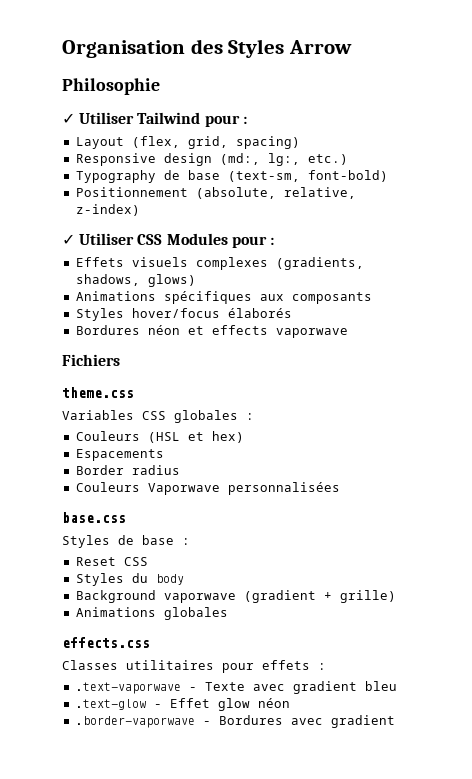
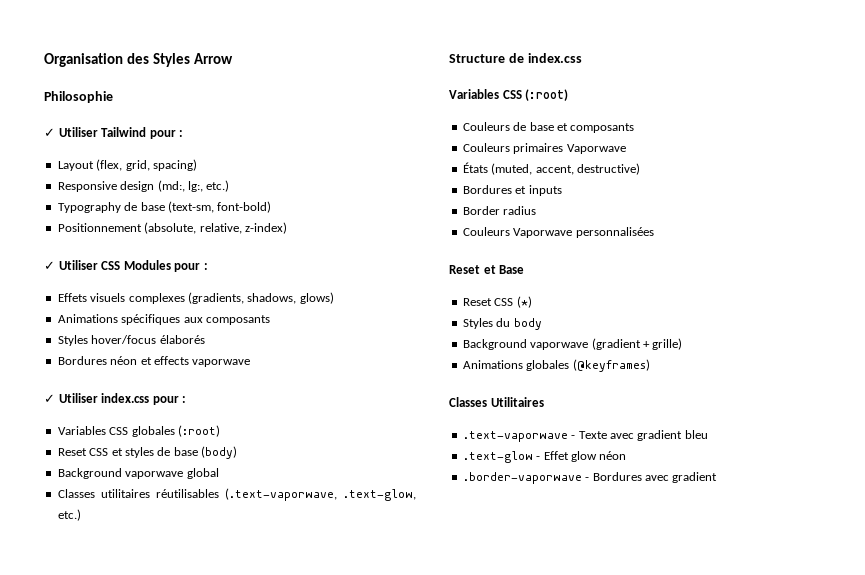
- Fichiers
- theme.css
- Variables CSS globales :
- Couleurs (HSL et hex)
- Espacements
+ ✓ Utiliser index.css pour :
+ Variables CSS globales (:root)
+ Reset CSS et styles de base (body)
+ Background vaporwave global
+ Classes utilitaires réutilisables (.text-vaporwave, .text-glow, etc.)
+ Structure de index.css
+ Variables CSS (:root)
+ Couleurs de base et composants
+ Couleurs primaires Vaporwave
+ États (muted, accent, destructive)
+ Bordures et inputs
- base.css
- Styles de base :
- Reset CSS
+ Reset et Base
+ Reset CSS (*)
- Animations globales
- effects.css
- Classes utilitaires pour effets :
+ Animations globales (@keyframes)
+ Classes Utilitaires

